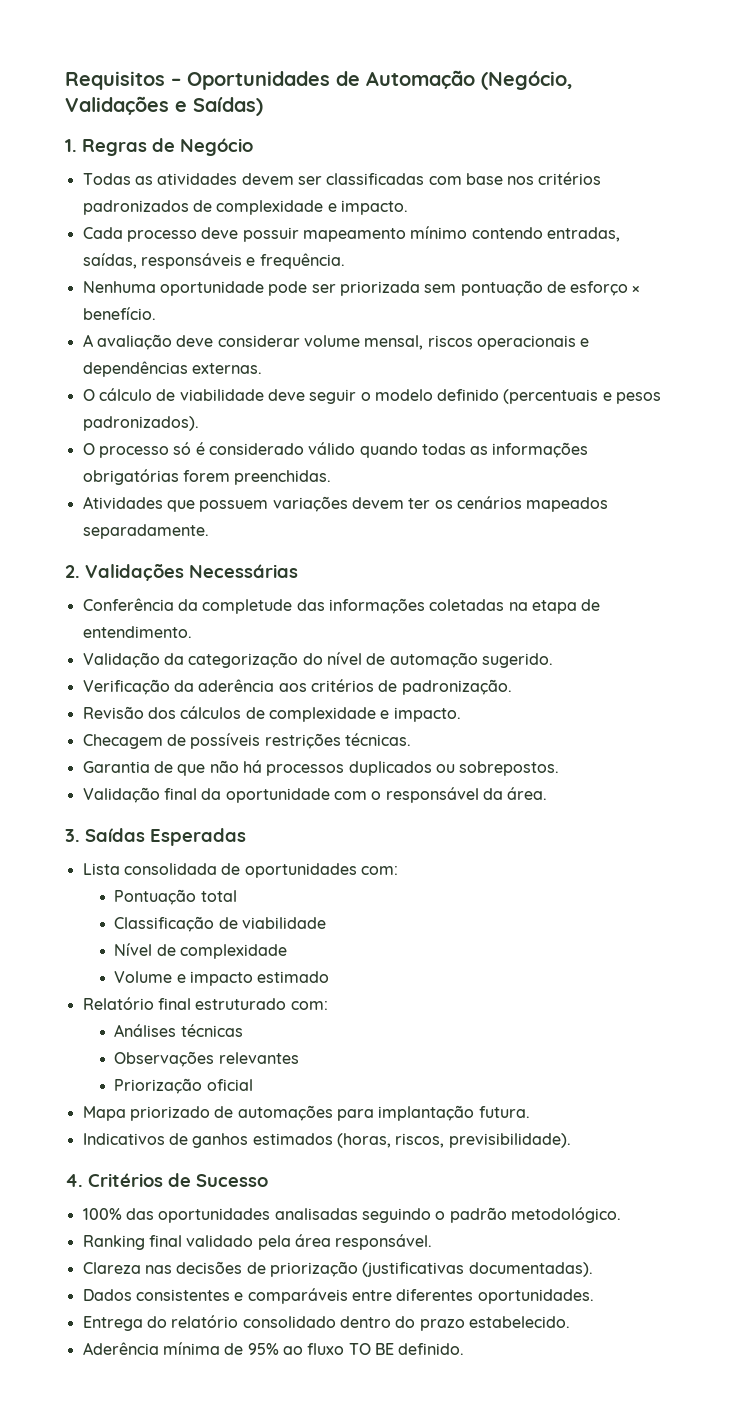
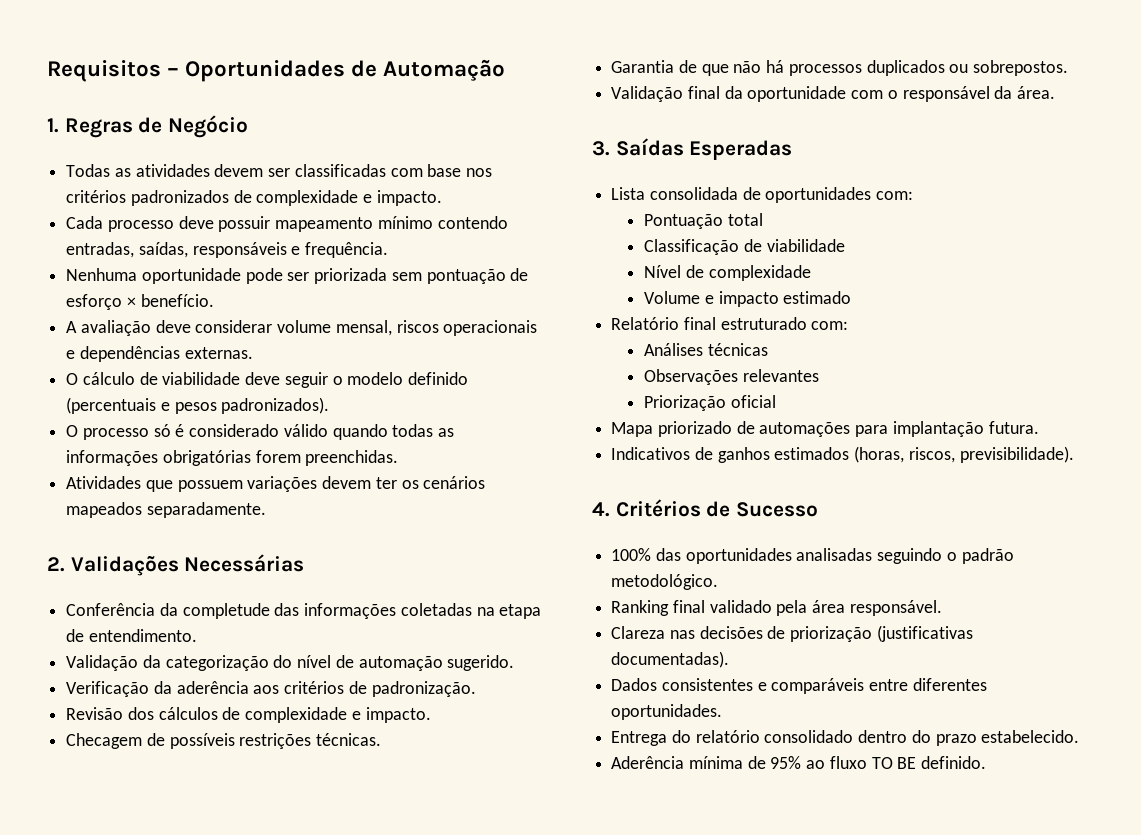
- Requisitos – Oportunidades de Automação (Negócio, Validações e Saídas)
+ Requisitos – Oportunidades de Automação

